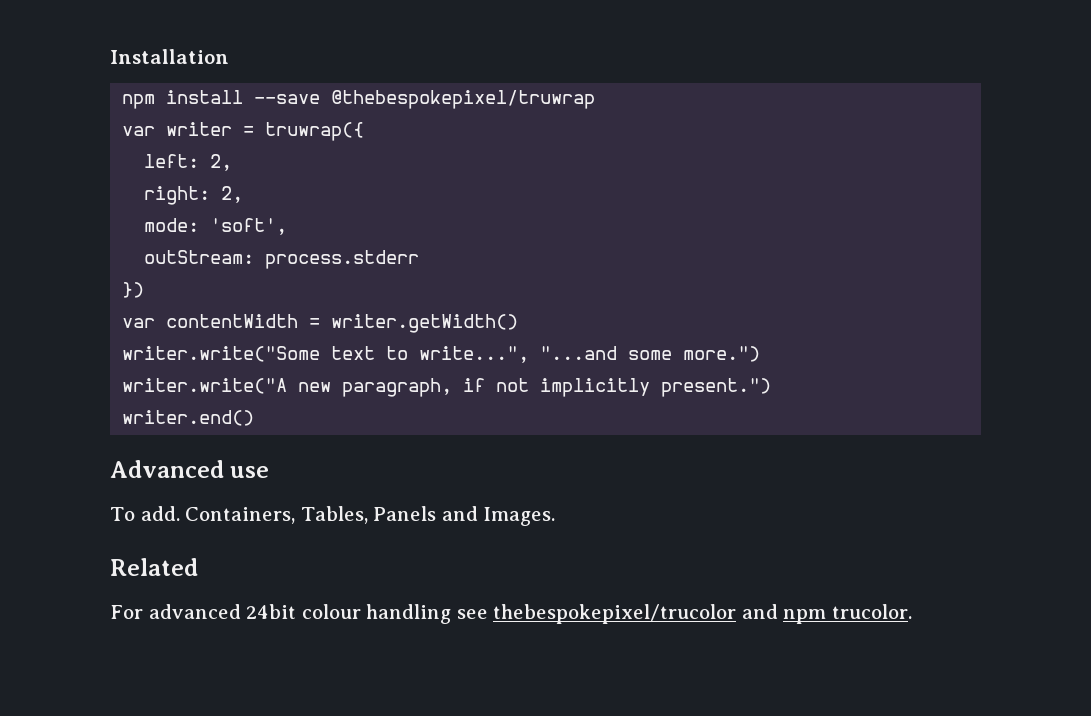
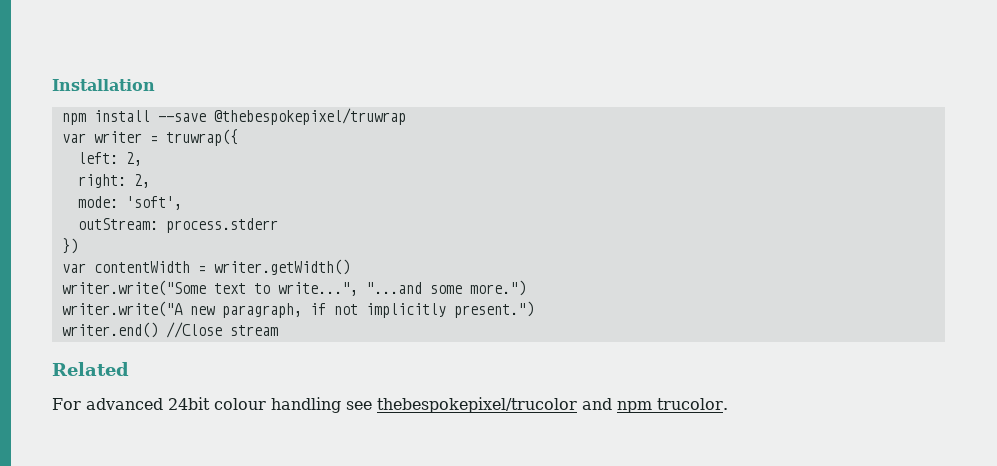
- writer.end()
- Advanced use
- To add. Containers, Tables, Panels and Images.
+ writer.end() //Close stream

